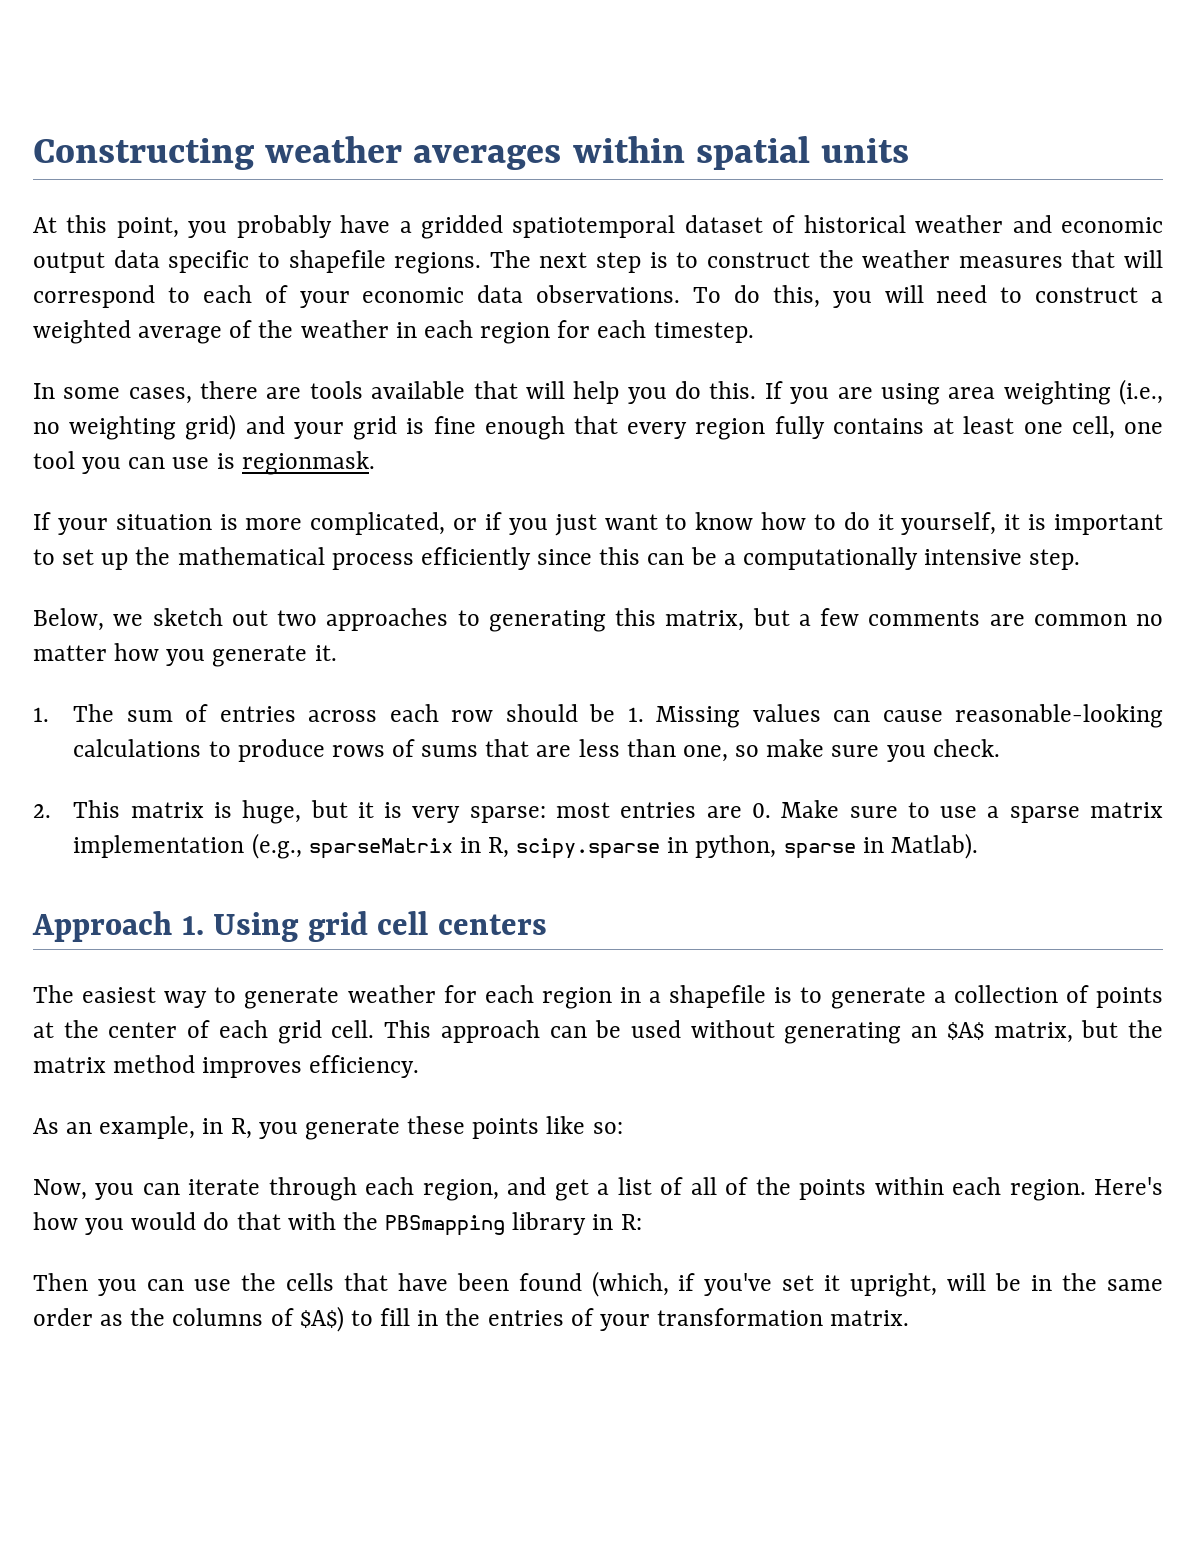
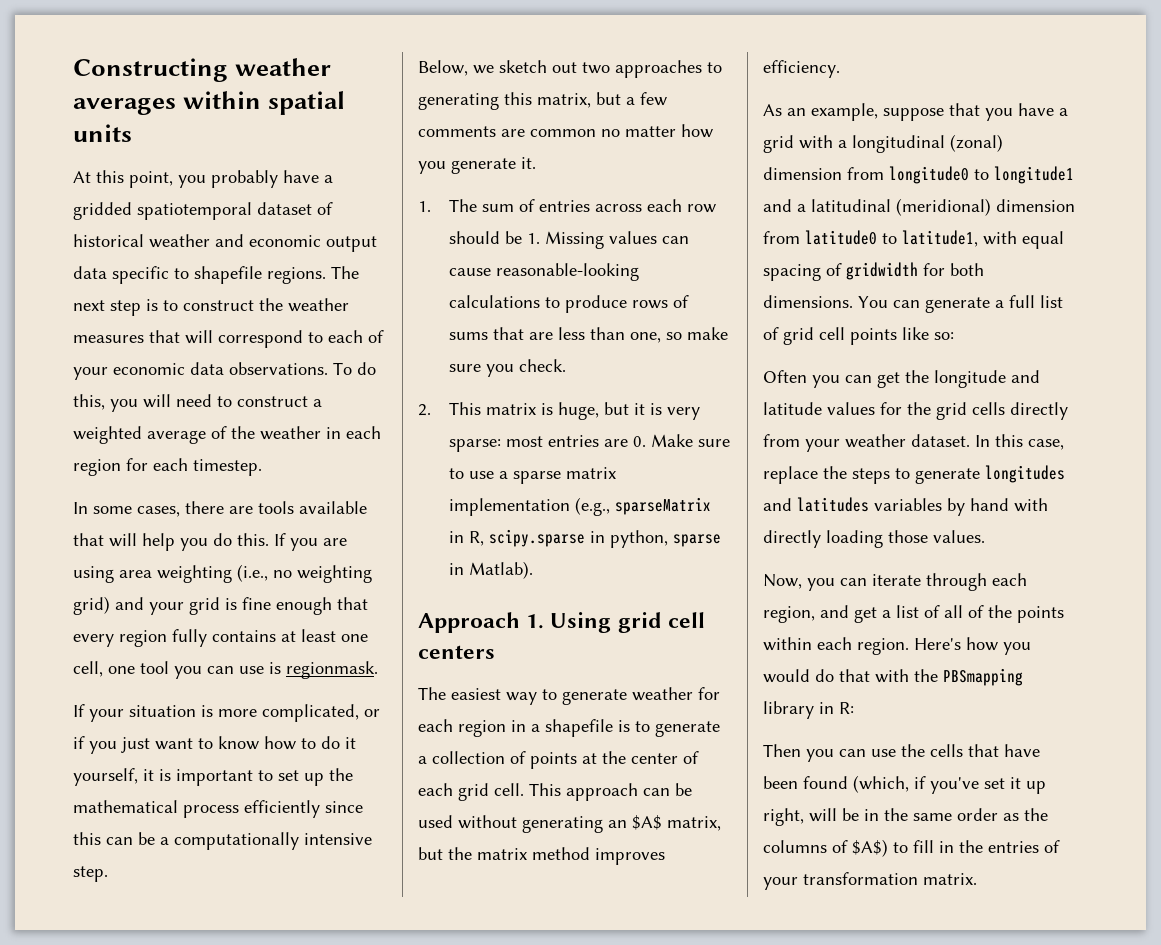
- As an example, in R, you generate these points like so:
+ As an example, suppose that you have a grid with a longitudinal (zonal) dimension from longitude0 to longitude1 and a latitudinal (meridional) dimension from latitude0 to latitude1, with equal spacing of gridwidth for both dimensions. You can generate a full list of grid cell points like so:
+ Often you can get the longitude and latitude values for the grid cells directly from your weather dataset. In this case, replace the steps to generate longitudes and latitudes variables by hand with directly loading those values.
- Then you can use the cells that have been found (which, if you've set it upright, will be in the same order as the columns of $A$) to fill in the entries of your transformation matrix.
+ Then you can use the cells that have been found (which, if you've set it up right, will be in the same order as the columns of $A$) to fill in the entries of your transformation matrix.

